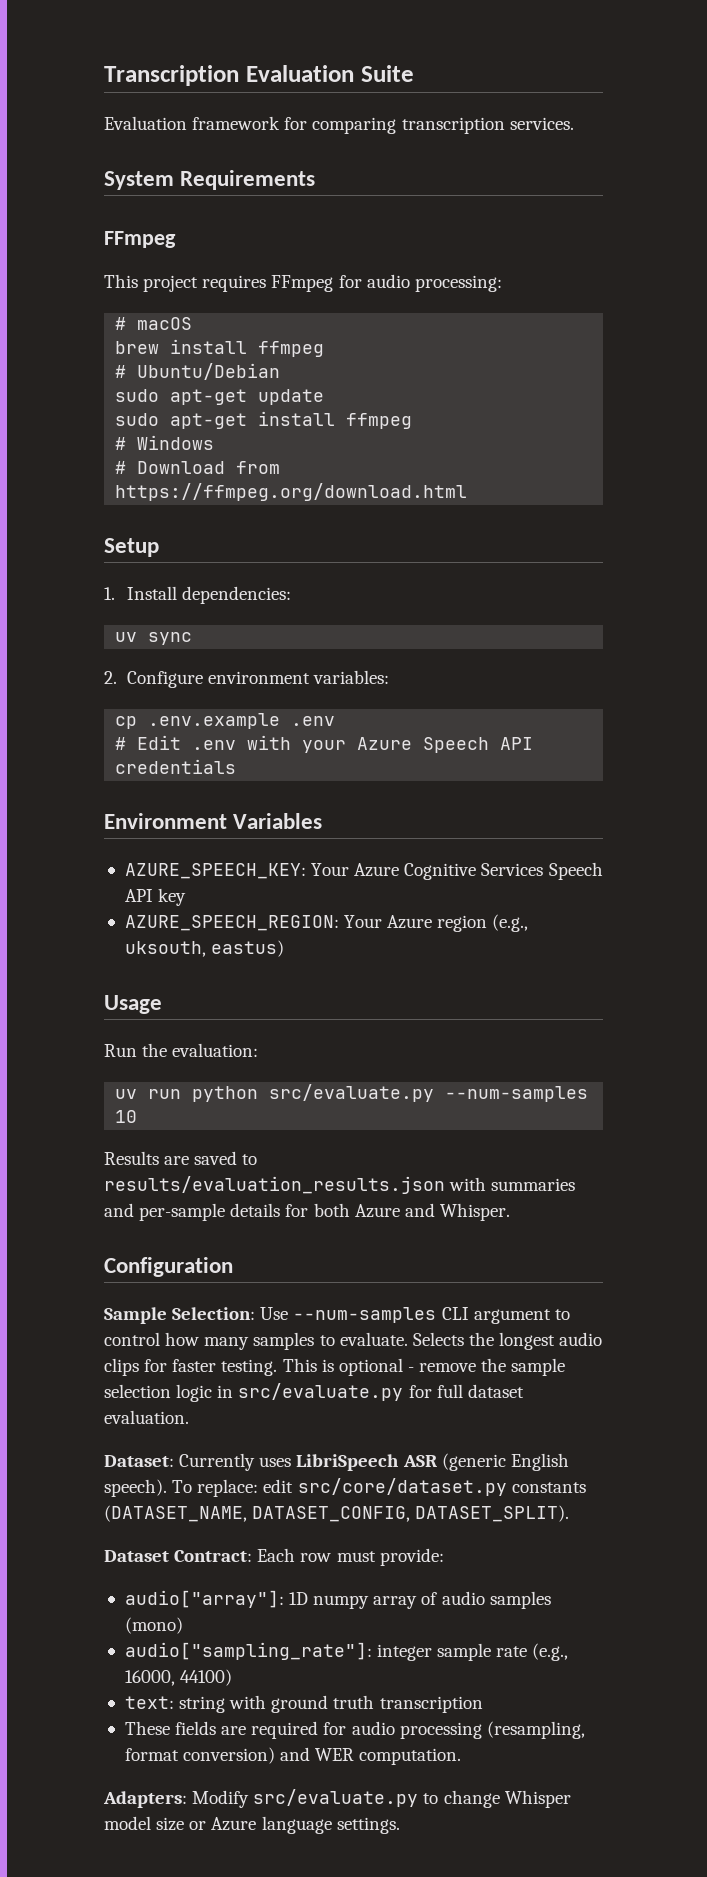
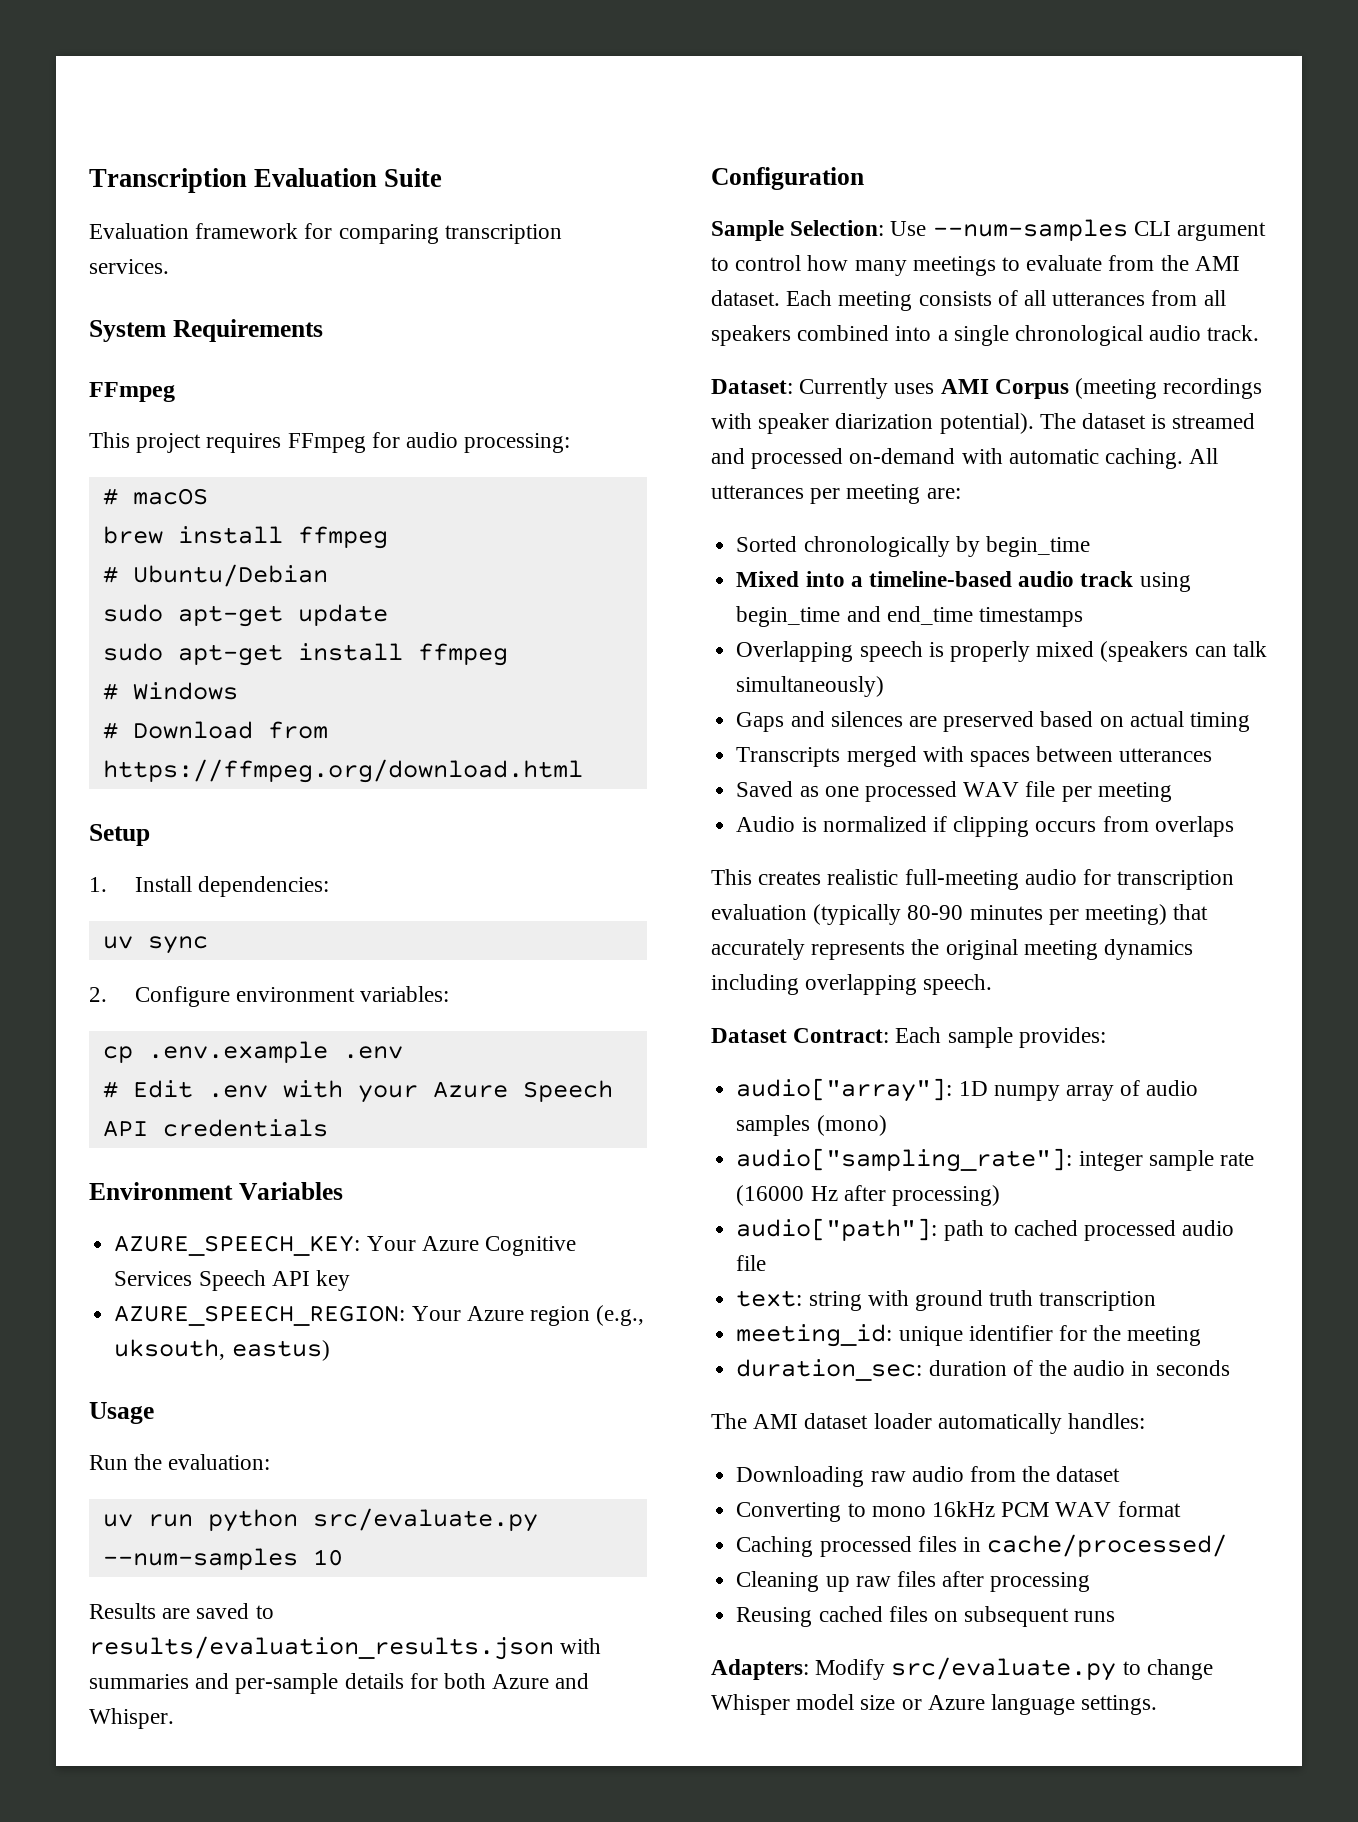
- Sample Selection: Use --num-samples CLI argument to control how many samples to evaluate. Selects the longest audio clips for faster testing. This is optional - remove the sample selection logic in src/evaluate.py for full dataset evaluation.
- Dataset: Currently uses LibriSpeech ASR (generic English speech). To replace: edit src/core/dataset.py constants (DATASET_NAME, DATASET_CONFIG, DATASET_SPLIT).
+ Sample Selection: Use --num-samples CLI argument to control how many meetings to evaluate from the AMI dataset. Each meeting consists of all utterances from all speakers combined into a single chronological audio track.
+ Dataset: Currently uses AMI Corpus (meeting recordings with speaker diarization potential). The dataset is streamed and processed on-demand with automatic caching. All utterances per meeting are:
+ Sorted chronologically by begin_time
+ Mixed into a timeline-based audio track using begin_time and end_time timestamps
+ Overlapping speech is properly mixed (speakers can talk simultaneously)
+ Gaps and silences are preserved based on actual timing
+ Transcripts merged with spaces between utterances
+ Saved as one processed WAV file per meeting
+ Audio is normalized if clipping occurs from overlaps
+ This creates realistic full-meeting audio for transcription evaluation (typically 80-90 minutes per meeting) that accurately represents the original meeting dynamics including overlapping speech.
- Dataset Contract: Each row must provide:
+ Dataset Contract: Each sample provides:
- audio["sampling_rate"]: integer sample rate (e.g., 16000, 44100)
+ audio["sampling_rate"]: integer sample rate (16000 Hz after processing)
+ audio["path"]: path to cached processed audio file
- These fields are required for audio processing (resampling, format conversion) and WER computation.
+ meeting_id: unique identifier for the meeting
+ duration_sec: duration of the audio in seconds
+ The AMI dataset loader automatically handles:
+ Downloading raw audio from the dataset
+ Converting to mono 16kHz PCM WAV format
+ Caching processed files in cache/processed/
+ Cleaning up raw files after processing
+ Reusing cached files on subsequent runs

